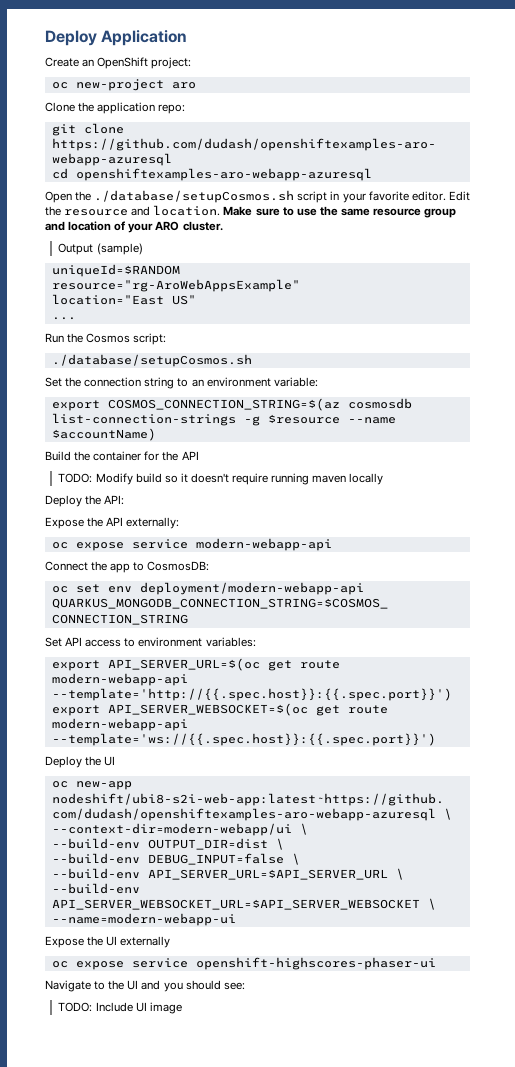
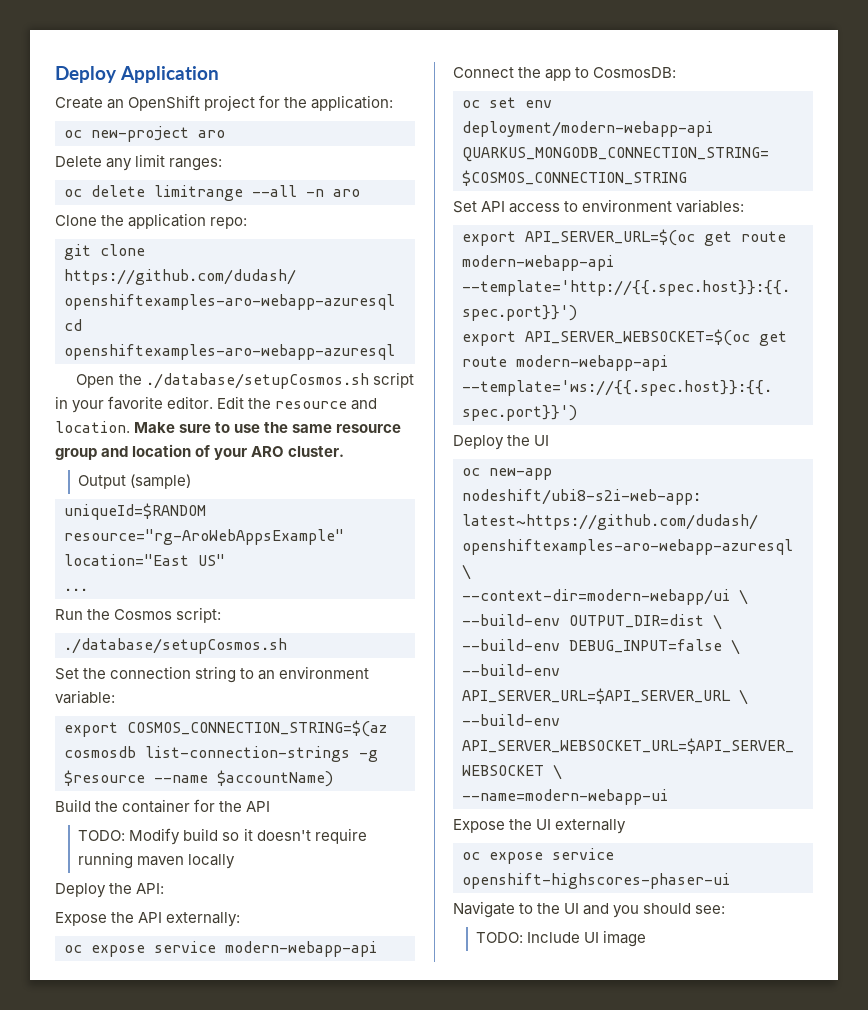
- Create an OpenShift project:
+ Create an OpenShift project for the application:
+ Delete any limit ranges:
+ oc delete limitrange --all -n aro

